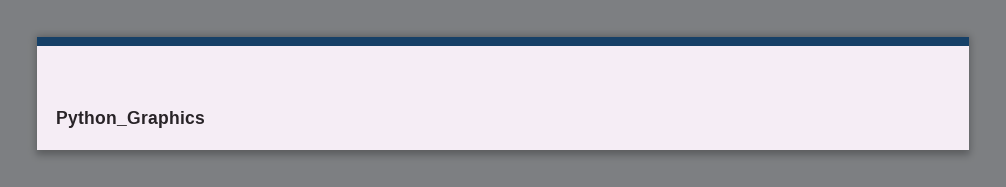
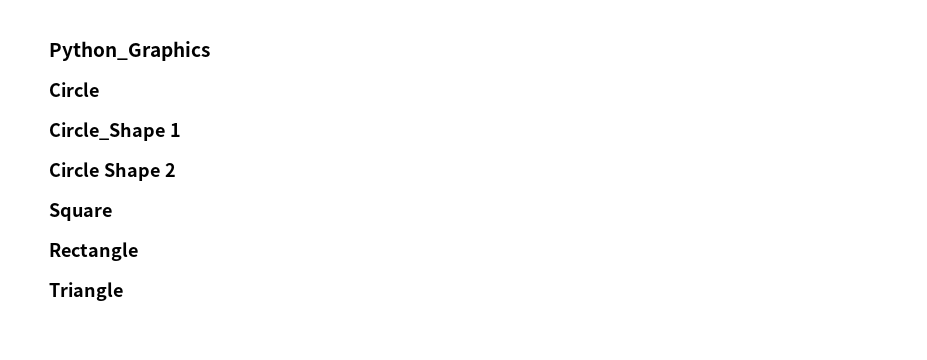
  Python_Graphics
+ Circle
+ Circle_Shape 1
+ Circle Shape 2
+ Square
+ Rectangle
+ Triangle

